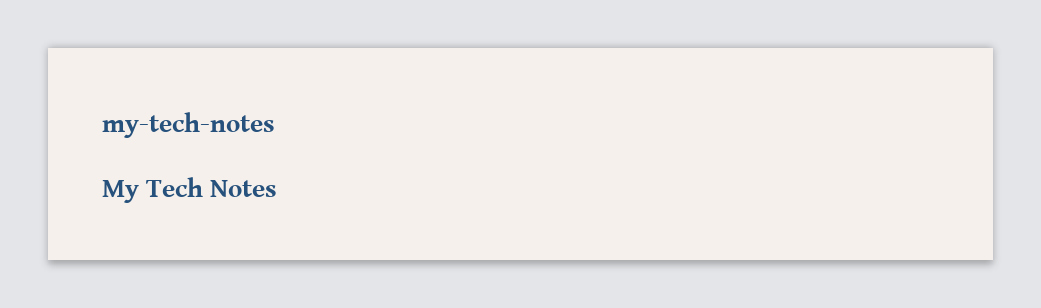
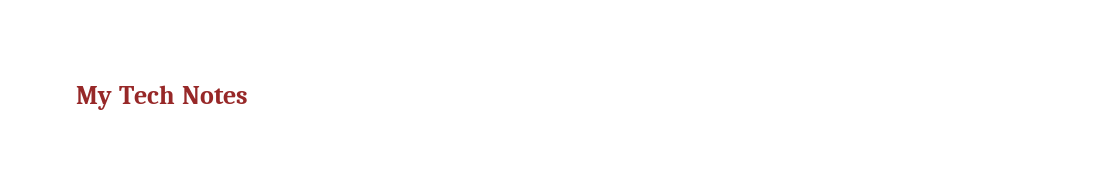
- my-tech-notes

